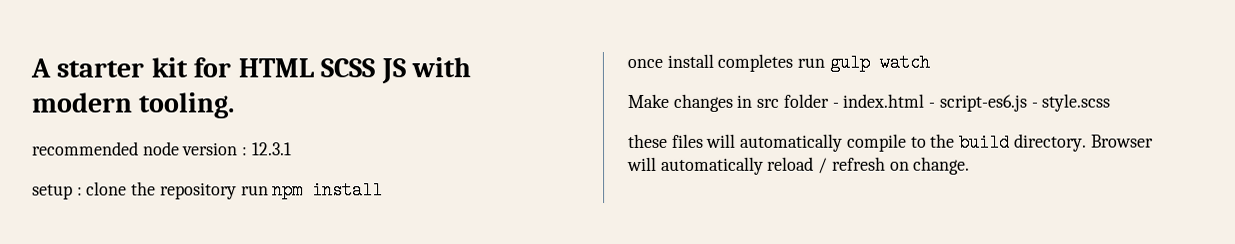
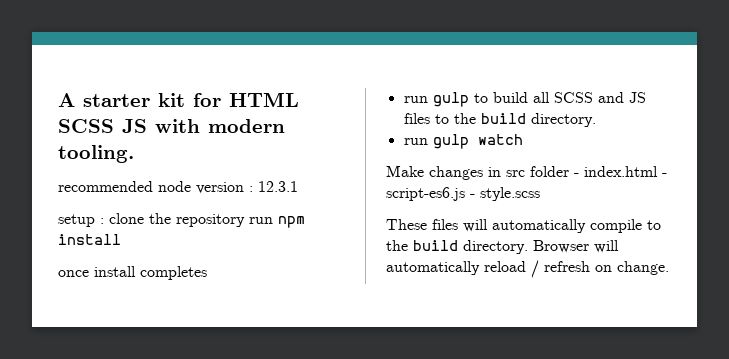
- once install completes run gulp watch
+ once install completes
+ run gulp to build all SCSS and JS files to the build directory.
+ run gulp watch
- these files will automatically compile to the build directory.
+ These files will automatically compile to the build directory.

